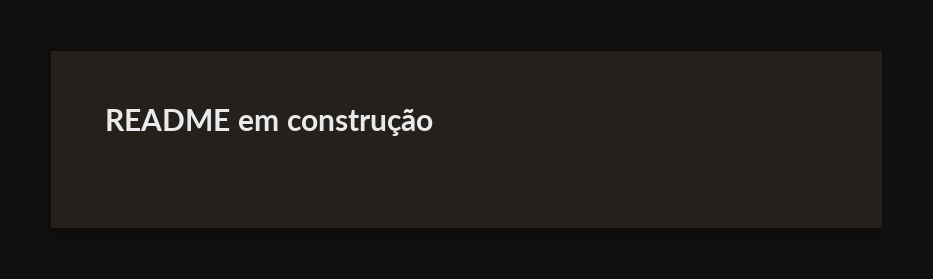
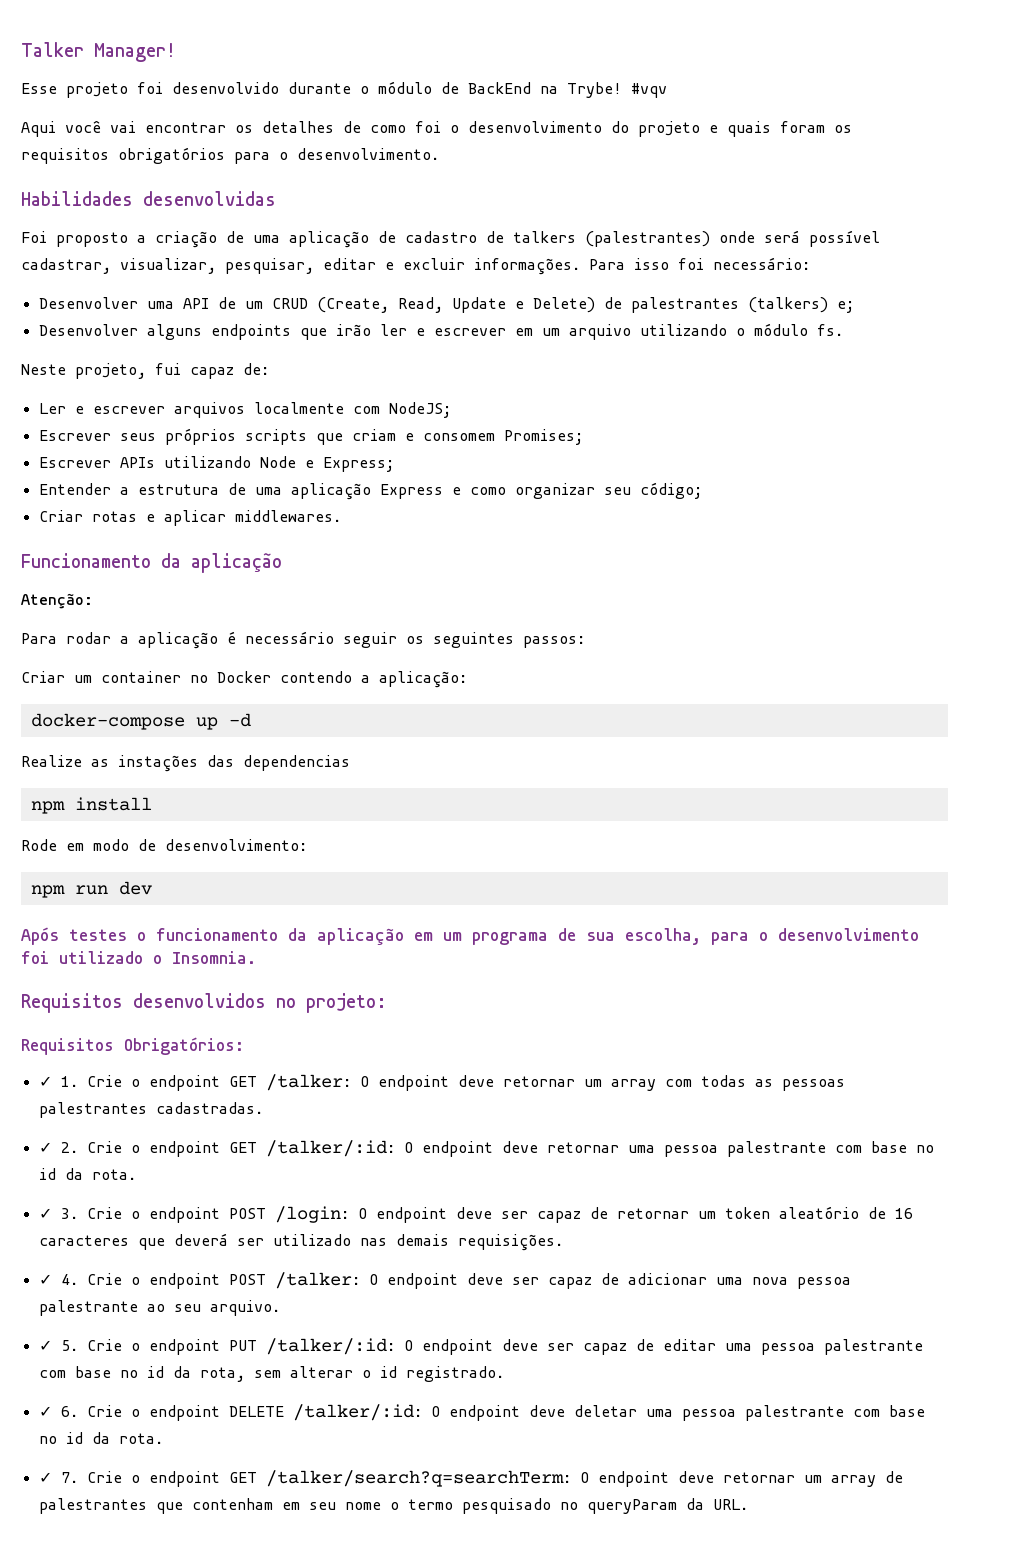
- README em construção
+ Talker Manager!
+ Esse projeto foi desenvolvido durante o módulo de BackEnd na Trybe! #vqv
+ Aqui você vai encontrar os detalhes de como foi o desenvolvimento do projeto e quais foram os requisitos obrigatórios para o desenvolvimento.
+ Habilidades desenvolvidas
+ Foi proposto a criação de uma aplicação de cadastro de talkers (palestrantes) onde será possível cadastrar, visualizar, pesquisar, editar e excluir informações. Para isso foi necessário:
+ Desenvolver uma API de um CRUD (Create, Read, Update e Delete) de palestrantes (talkers) e;
+ Desenvolver alguns endpoints que irão ler e escrever em um arquivo utilizando o módulo fs.
+ Neste projeto, fui capaz de:
+ Ler e escrever arquivos localmente com NodeJS;
+ Escrever seus próprios scripts que criam e consomem Promises;
+ Escrever APIs utilizando Node e Express;
+ Entender a estrutura de uma aplicação Express e como organizar seu código;
+ Criar rotas e aplicar middlewares.
+ Funcionamento da aplicação
+ Atenção:
+ Para rodar a aplicação é necessário seguir os seguintes passos:
+ Criar um container no Docker contendo a aplicação:
+ docker-compose up -d
+ Realize as instações das dependencias
+ npm install
+ Rode em modo de desenvolvimento:
+ npm run dev
+ Após testes o funcionamento da aplicação em um programa de sua escolha, para o desenvolvimento foi utilizado o Insomnia.
+ Requisitos desenvolvidos no projeto:
+ Requisitos Obrigatórios:
+ ✓ 1. Crie o endpoint GET /talker: O endpoint deve retornar um array com todas as pessoas palestrantes cadastradas.
+ ✓ 2. Crie o endpoint GET /talker/:id: O endpoint deve retornar uma pessoa palestrante com base no id da rota.
+ ✓ 3. Crie o endpoint POST /login: O endpoint deve ser capaz de retornar um token aleatório de 16 caracteres que deverá ser utilizado nas demais requisições.
+ ✓ 4. Crie o endpoint POST /talker: O endpoint deve ser capaz de adicionar uma nova pessoa palestrante ao seu arquivo.
+ ✓ 5. Crie o endpoint PUT /talker/:id: O endpoint deve ser capaz de editar uma pessoa palestrante com base no id da rota, sem alterar o id registrado.
+ ✓ 6. Crie o endpoint DELETE /talker/:id: O endpoint deve deletar uma pessoa palestrante com base no id da rota.
+ ✓ 7. Crie o endpoint GET /talker/search?q=searchTerm: O endpoint deve retornar um array de palestrantes que contenham em seu nome o termo pesquisado no queryParam da URL.

